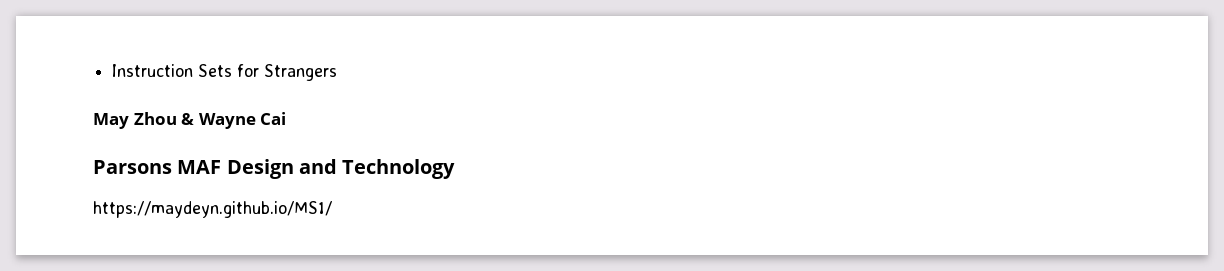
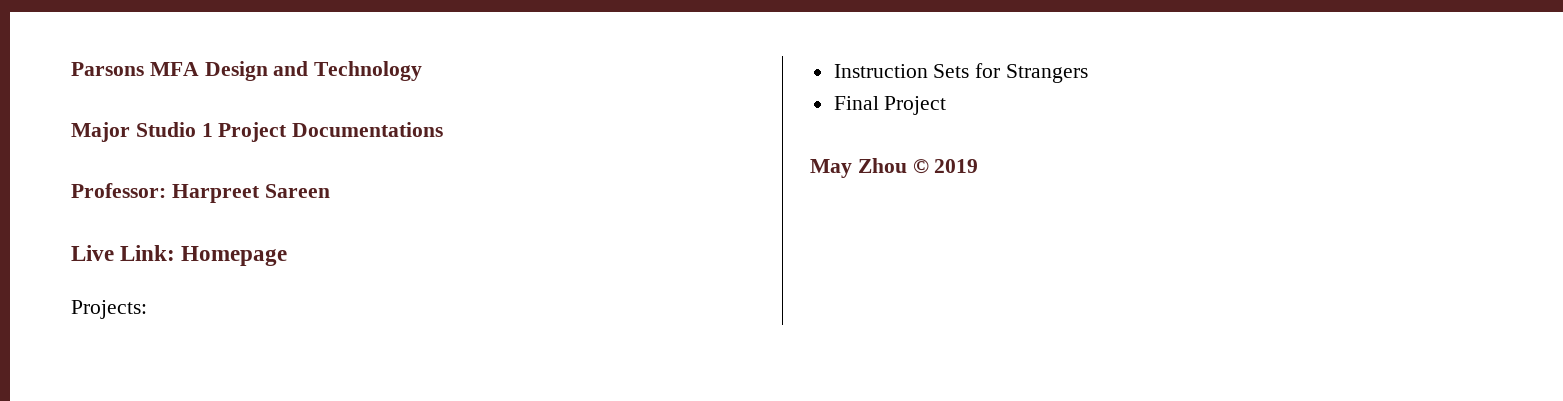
+ Parsons MFA Design and Technology
+ Major Studio 1 Project Documentations
+ Professor: Harpreet Sareen
+ Live Link: Homepage
+ Projects:
+ Final Project
- May Zhou & Wayne Cai
- Parsons MAF Design and Technology
- https://maydeyn.github.io/MS1/
+ May Zhou © 2019

